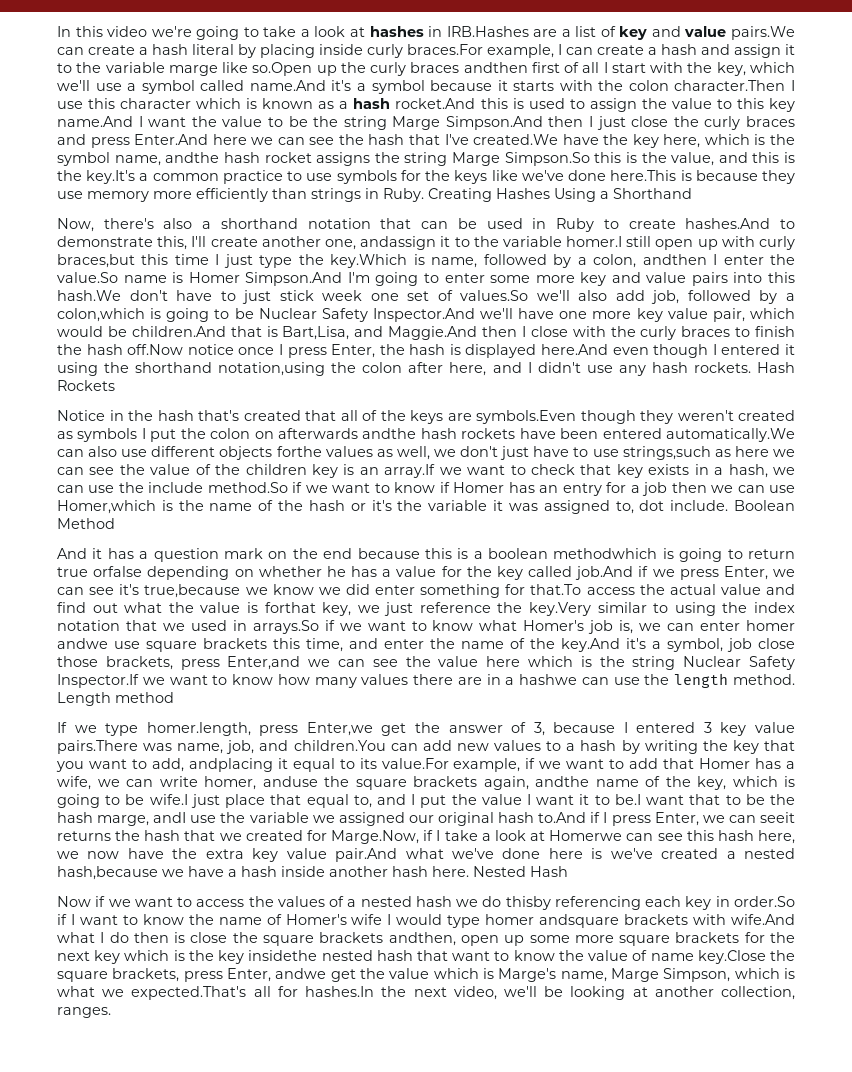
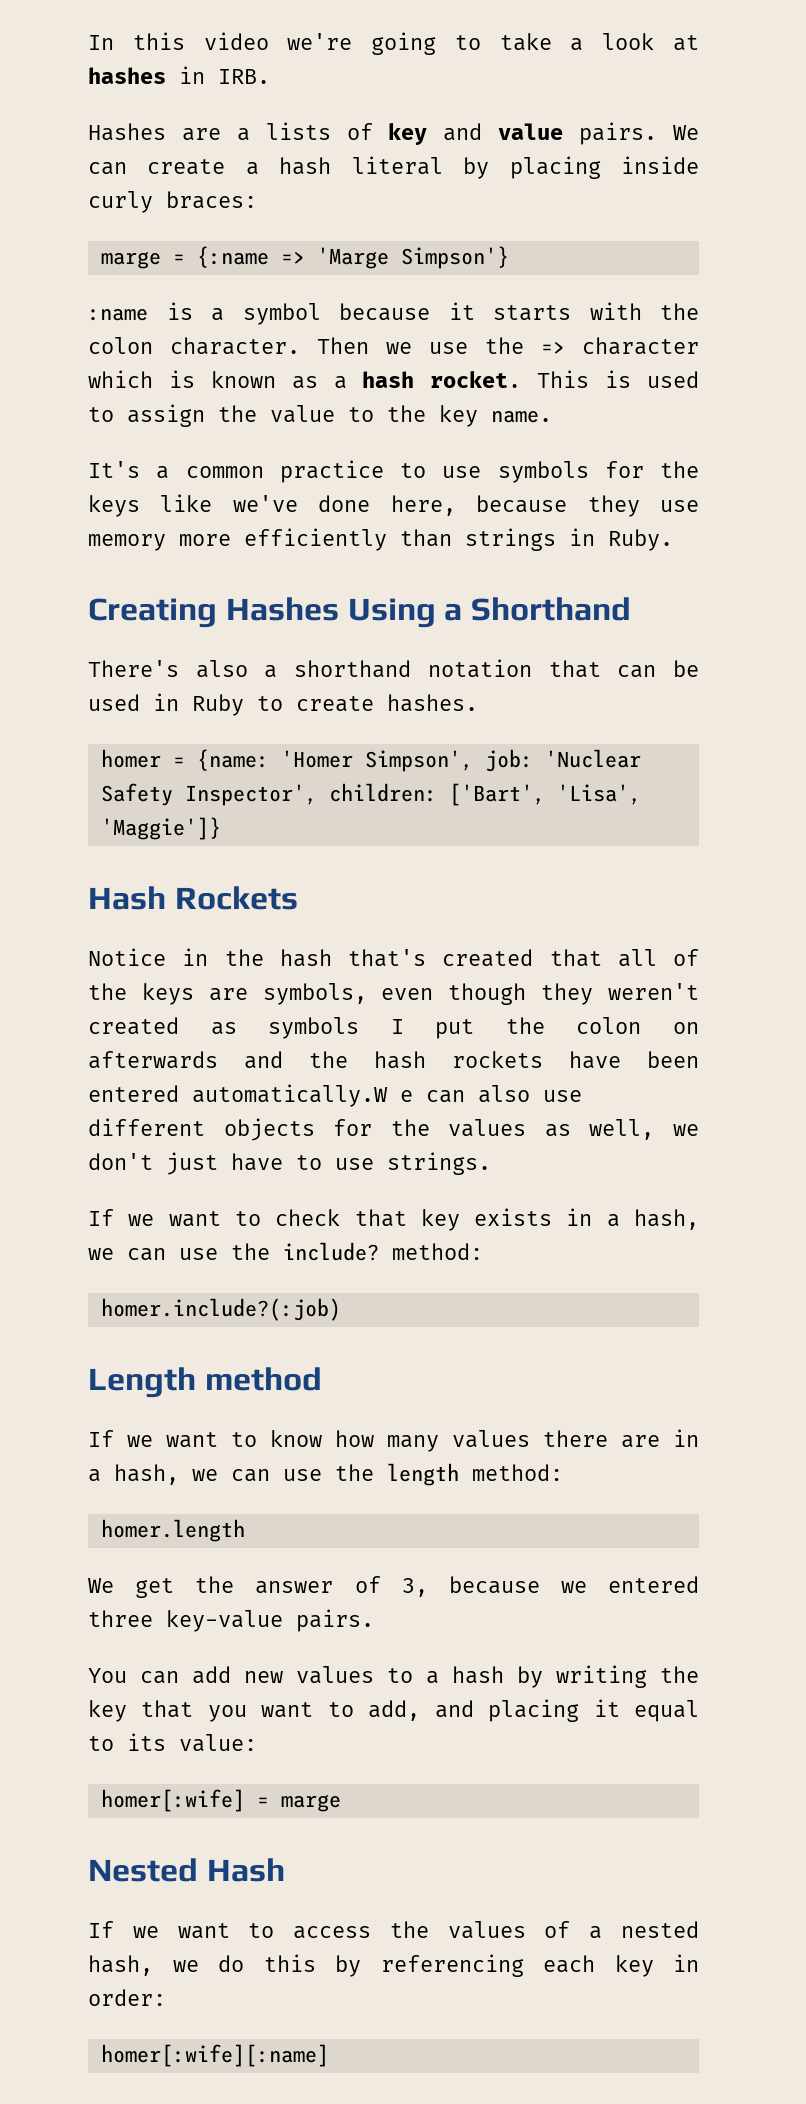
- In this video we're going to take a look at hashes in IRB.Hashes are a list of key and value pairs.We can create a hash literal by placing inside curly braces.For example, I can create a hash and assign it to the variable marge like so.Open up the curly braces andthen first of all I start with the key, which we'll use a symbol called name.And it's a symbol because it starts with the colon character.Then I use this character which is known as a hash rocket.And this is used to assign the value to this key name.And I want the value to be the string Marge Simpson.And then I just close the curly braces and press Enter.And here we can see the hash that I've created.We have the key here, which is the symbol name, andthe hash rocket assigns the string Marge Simpson.So this is the value, and this is the key.It's a common practice to use symbols for the keys like we've done here.This is because they use memory more efficiently than strings in Ruby. Creating Hashes Using a Shorthand
+ In this video we're going to take a look at hashes in IRB.
+ Hashes are a lists of key and value pairs. We can create a hash literal by placing inside curly braces:
+ marge = {:name => 'Marge Simpson'}
+ :name is a symbol because it starts with the colon character. Then we use the => character which is known as a hash rocket. This is used to assign the value to the key name.
+ It's a common practice to use symbols for the keys like we've done here, because they use memory more efficiently than strings in Ruby.
+ Creating Hashes Using a Shorthand
- Now, there's also a shorthand notation that can be used in Ruby to create hashes.And to demonstrate this, I'll create another one, andassign it to the variable homer.I still open up with curly braces,but this time I just type the key.Which is name, followed by a colon, andthen I enter the value.So name is Homer Simpson.And I'm going to enter some more key and value pairs into this hash.We don't have to just stick week one set of values.So we'll also add job, followed by a colon,which is going to be Nuclear Safety Inspector.And we'll have one more key value pair, which would be children.And that is Bart,Lisa, and Maggie.And then I close with the curly braces to finish the hash off.Now notice once I press Enter, the hash is displayed here.And even though I entered it using the shorthand notation,using the colon after here, and I didn't use any hash rockets. Hash Rockets
+ There's also a shorthand notation that can be used in Ruby to create hashes.
+ homer = {name: 'Homer Simpson', job: 'Nuclear Safety Inspector', children: ['Bart', 'Lisa', 'Maggie']}
+ Hash Rockets
- Notice in the hash that's created that all of the keys are symbols.Even though they weren't created as symbols I put the colon on afterwards andthe hash rockets have been entered automatically.We can also use different objects forthe values as well, we don't just have to use strings,such as here we can see the value of the children key is an array.If we want to check that key exists in a hash, we can use the include method.So if we want to know if Homer has an entry for a job then we can use Homer,which is the name of the hash or it's the variable it was assigned to, dot include. Boolean Method
- And it has a question mark on the end because this is a boolean methodwhich is going to return true orfalse depending on whether he has a value for the key called job.And if we press Enter, we can see it's true,because we know we did enter something for that.To access the actual value and find out what the value is forthat key, we just reference the key.Very similar to using the index notation that we used in arrays.So if we want to know what Homer's job is, we can enter homer andwe use square brackets this time, and enter the name of the key.And it's a symbol, job close those brackets, press Enter,and we can see the value here which is the string Nuclear Safety Inspector.If we want to know how many values there are in a hashwe can use the length method. Length method
- If we type homer.length, press Enter,we get the answer of 3, because I entered 3 key value pairs.There was name, job, and children.You can add new values to a hash by writing the key that you want to add, andplacing it equal to its value.For example, if we want to add that Homer has a wife, we can write homer, anduse the square brackets again, andthe name of the key, which is going to be wife.I just place that equal to, and I put the value I want it to be.I want that to be the hash marge, andI use the variable we assigned our original hash to.And if I press Enter, we can seeit returns the hash that we created for Marge.Now, if I take a look at Homerwe can see this hash here, we now have the extra key value pair.And what we've done here is we've created a nested hash,because we have a hash inside another hash here. Nested Hash
+ Notice in the hash that's created that all of the keys are symbols, even though they weren't created as symbols I put the colon on afterwards and the hash rockets have been entered automatically.W e can also use different objects for the values as well, we don't just have to use strings.
+ If we want to check that key exists in a hash, we can use the include? method:
+ homer.include?(:job)
+ Length method
+ If we want to know how many values there are in a hash, we can use the length method:
+ homer.length
+ We get the answer of 3, because we entered three key-value pairs.
+ You can add new values to a hash by writing the key that you want to add, and placing it equal to its value:
+ homer[:wife] = marge
+ Nested Hash
- Now if we want to access the values of a nested hash we do thisby referencing each key in order.So if I want to know the name of Homer's wife I would type homer andsquare brackets with wife.And what I do then is close the square brackets andthen, open up some more square brackets for the next key which is the key insidethe nested hash that want to know the value of name key.Close the square brackets, press Enter, andwe get the value which is Marge's name, Marge Simpson, which is what we expected.That's all for hashes.In the next video, we'll be looking at another collection, ranges.
+ If we want to access the values of a nested hash, we do this by referencing each key in order:
+ homer[:wife][:name]

